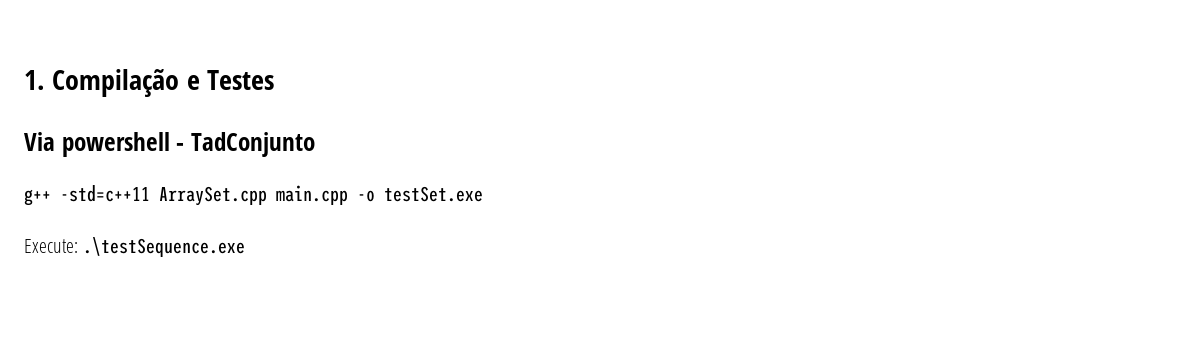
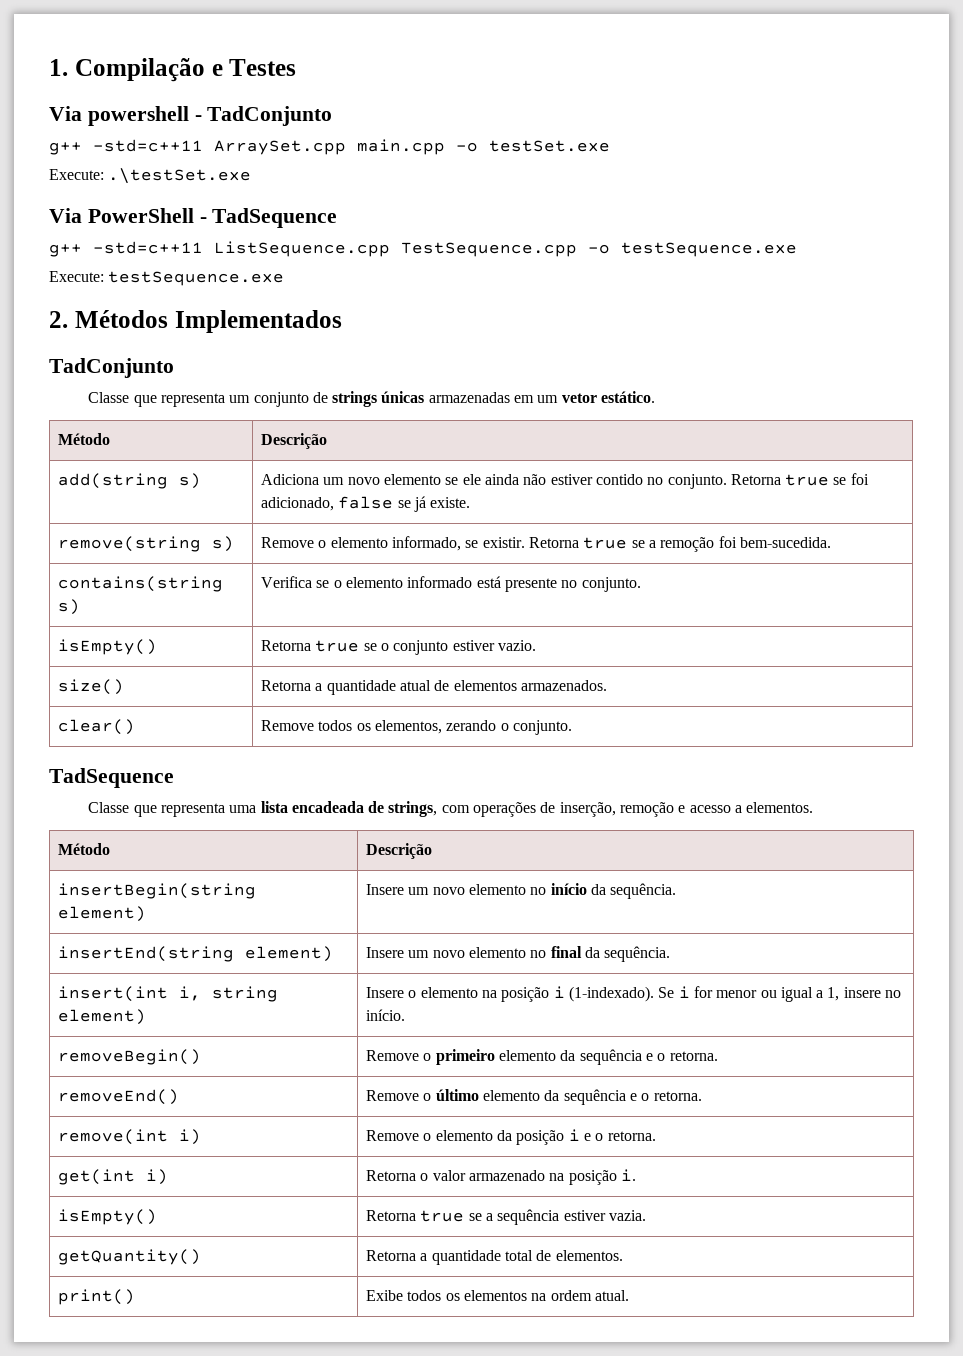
- Execute: .\testSequence.exe
+ Execute: .\testSet.exe
+ Via PowerShell - TadSequence
+ g++ -std=c++11 ListSequence.cpp TestSequence.cpp -o testSequence.exe
+ Execute: testSequence.exe
+ 2. Métodos Implementados
+ TadConjunto
+ Classe que representa um conjunto de strings únicas armazenadas em um vetor estático.
+ Método | Descrição
+ add(string s) | Adiciona um novo elemento se ele ainda não estiver contido no conjunto. Retorna true se foi adicionado, false se já existe.
+ remove(string s) | Remove o elemento informado, se existir. Retorna true se a remoção foi bem-sucedida.
+ contains(string s) | Verifica se o elemento informado está presente no conjunto.
+ isEmpty() | Retorna true se o conjunto estiver vazio.
+ size() | Retorna a quantidade atual de elementos armazenados.
+ clear() | Remove todos os elementos, zerando o conjunto.
+ TadSequence
+ Classe que representa uma lista encadeada de strings, com operações de inserção, remoção e acesso a elementos.
+ Método | Descrição
+ insertBegin(string element) | Insere um novo elemento no início da sequência.
+ insertEnd(string element) | Insere um novo elemento no final da sequência.
+ insert(int i, string element) | Insere o elemento na posição i (1-indexado). Se i for menor ou igual a 1, insere no início.
+ removeBegin() | Remove o primeiro elemento da sequência e o retorna.
+ removeEnd() | Remove o último elemento da sequência e o retorna.
+ remove(int i) | Remove o elemento da posição i e o retorna.
+ get(int i) | Retorna o valor armazenado na posição i.
+ isEmpty() | Retorna true se a sequência estiver vazia.
+ getQuantity() | Retorna a quantidade total de elementos.
+ print() | Exibe todos os elementos na ordem atual.

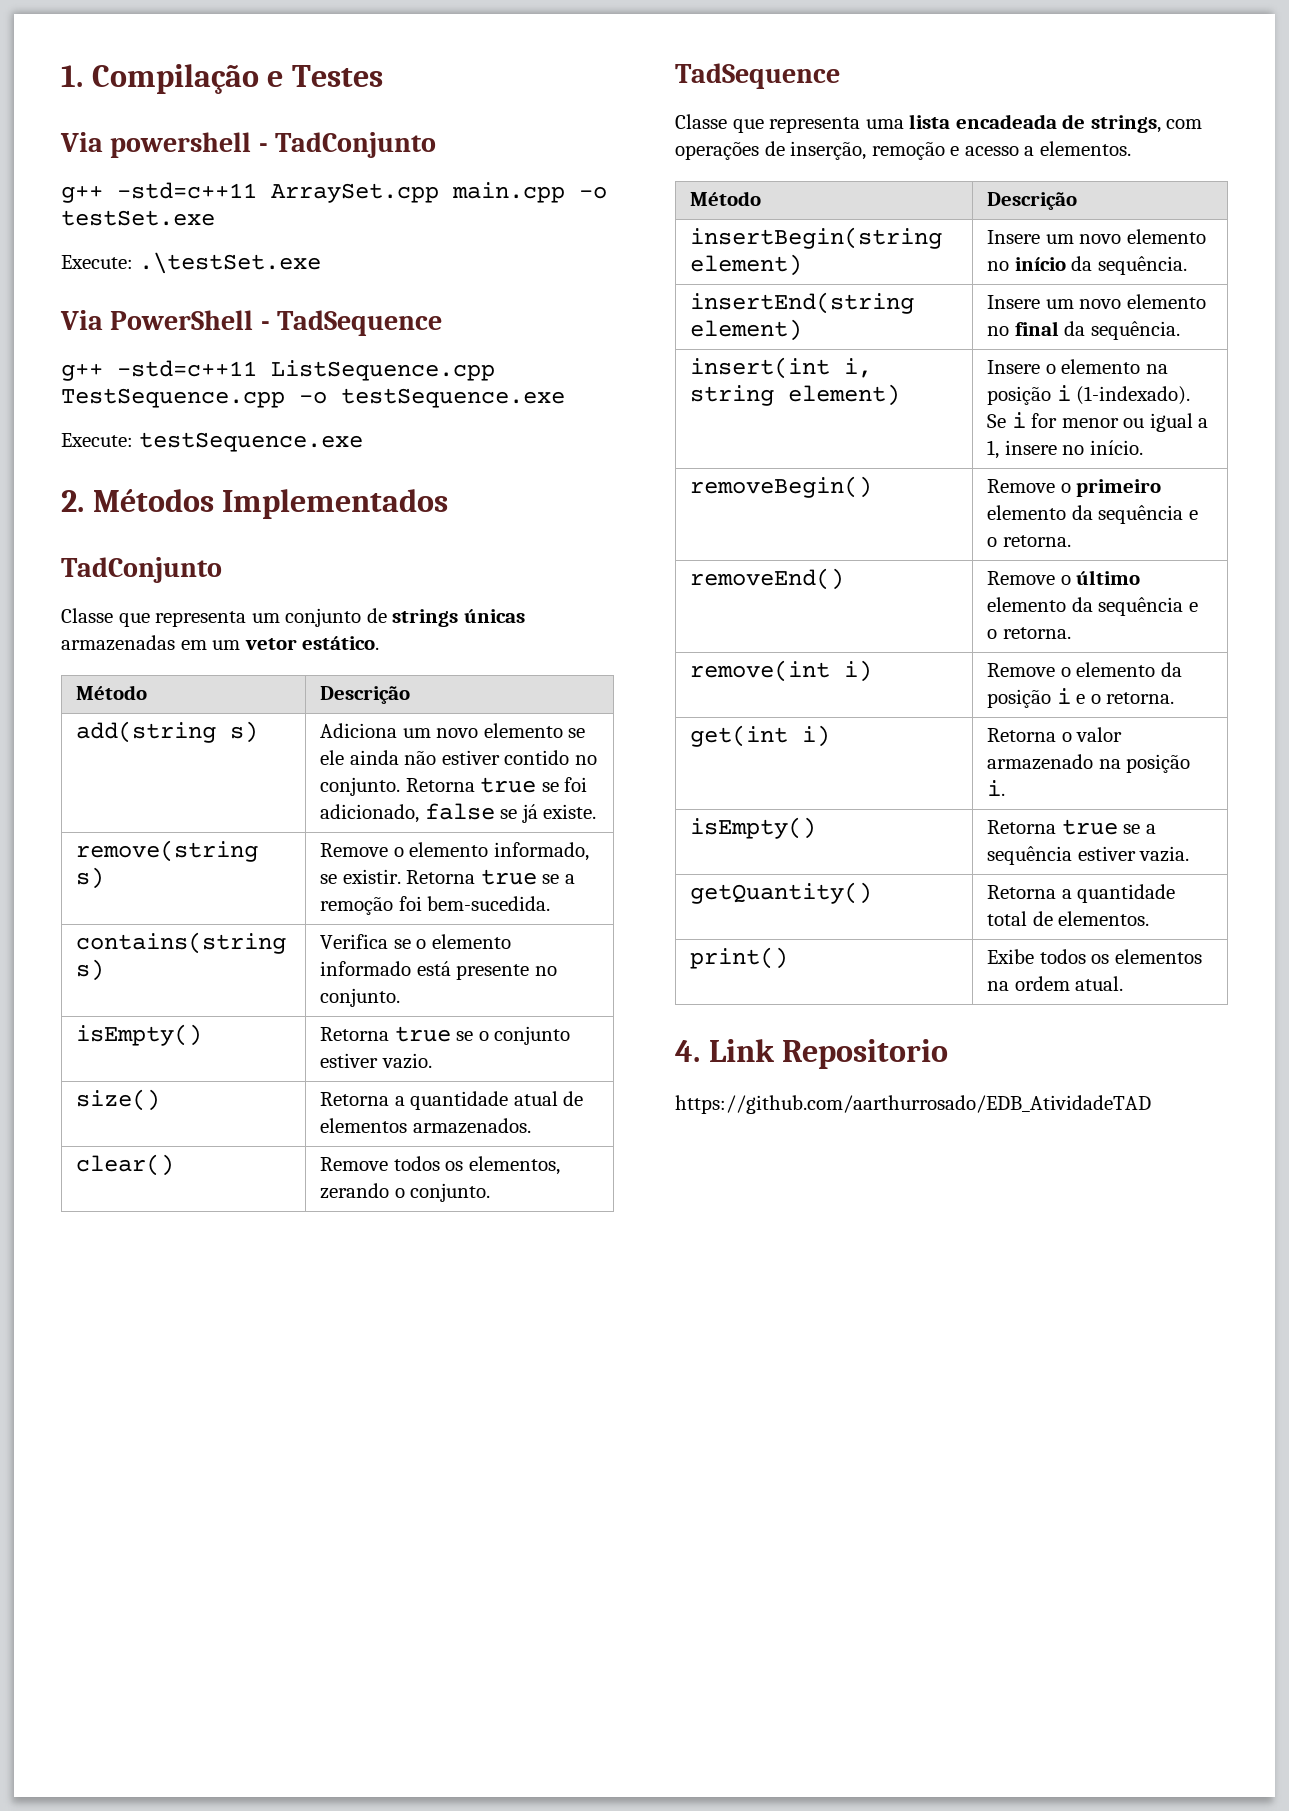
+ 4. Link Repositorio
+ https://github.com/aarthurrosado/EDB_AtividadeTAD

